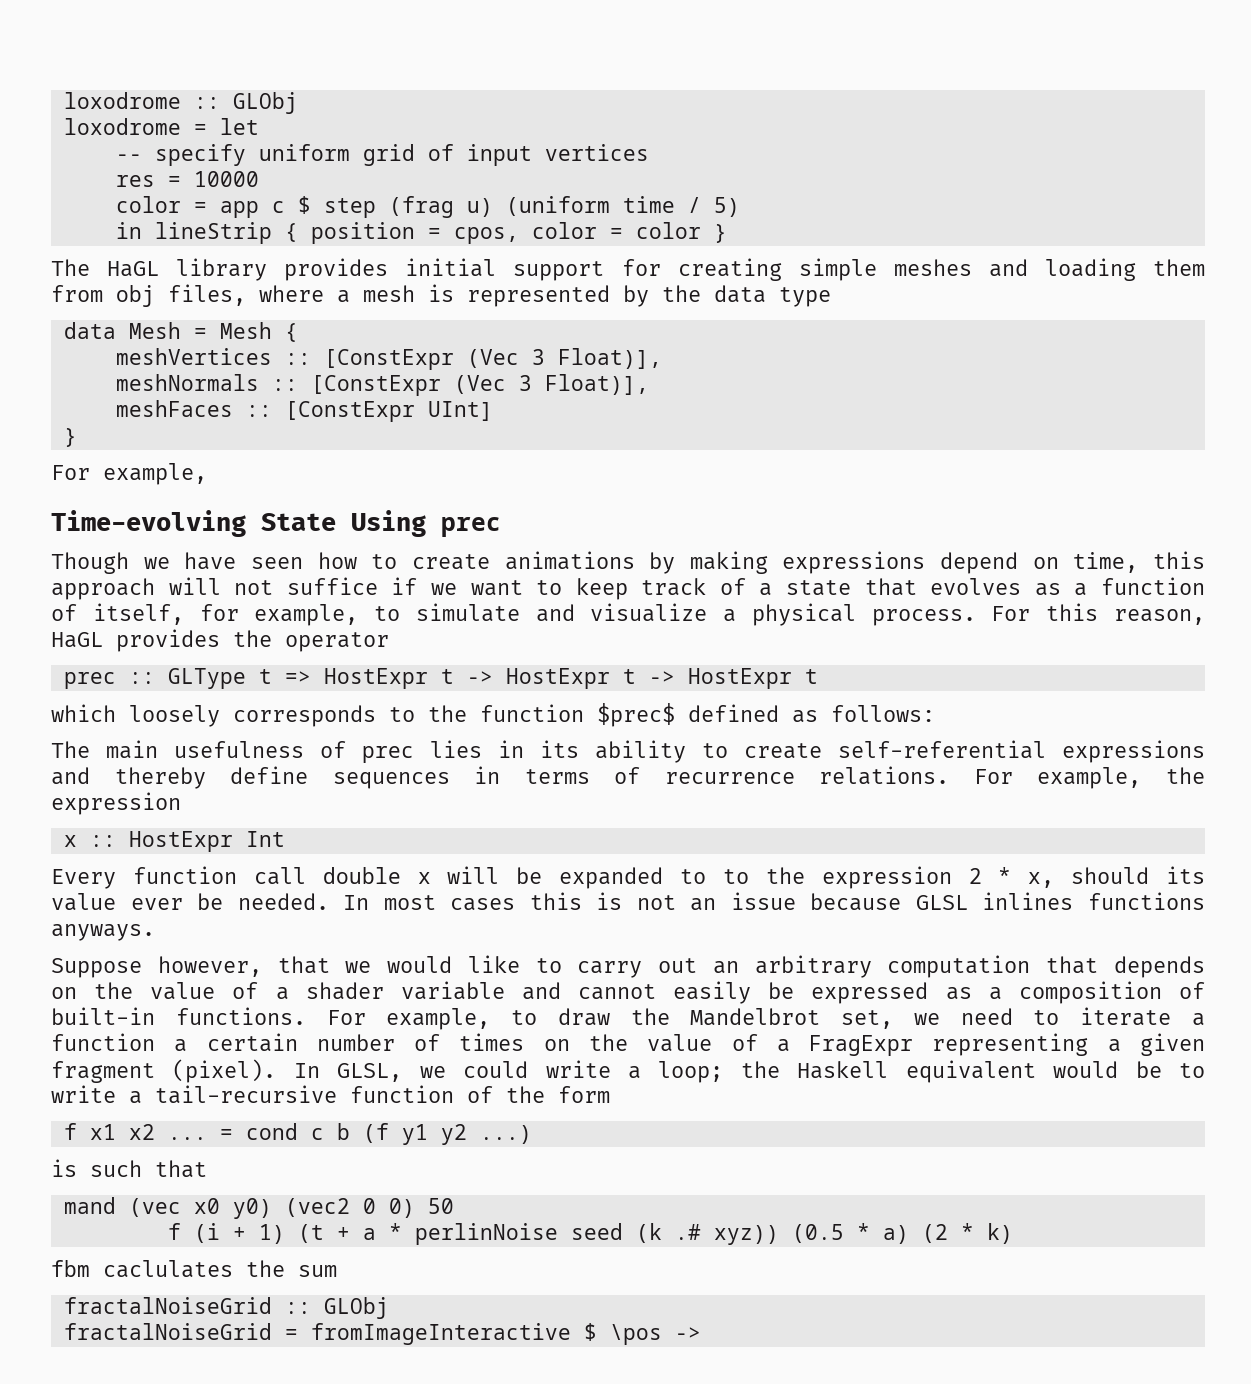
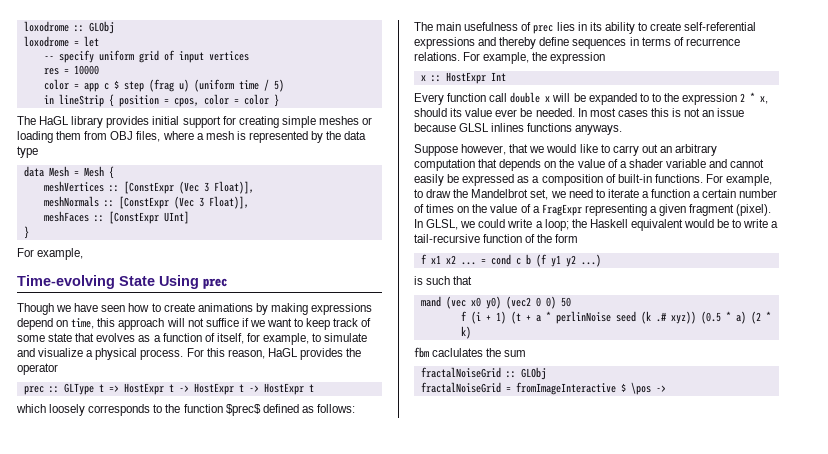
- The HaGL library provides initial support for creating simple meshes and loading them from obj files, where a mesh is represented by the data type
+ The HaGL library provides initial support for creating simple meshes or loading them from OBJ files, where a mesh is represented by the data type
- Though we have seen how to create animations by making expressions depend on time, this approach will not suffice if we want to keep track of a state that evolves as a function of itself, for example, to simulate and visualize a physical process.
+ Though we have seen how to create animations by making expressions depend on time, this approach will not suffice if we want to keep track of some state that evolves as a function of itself, for example, to simulate and visualize a physical process.

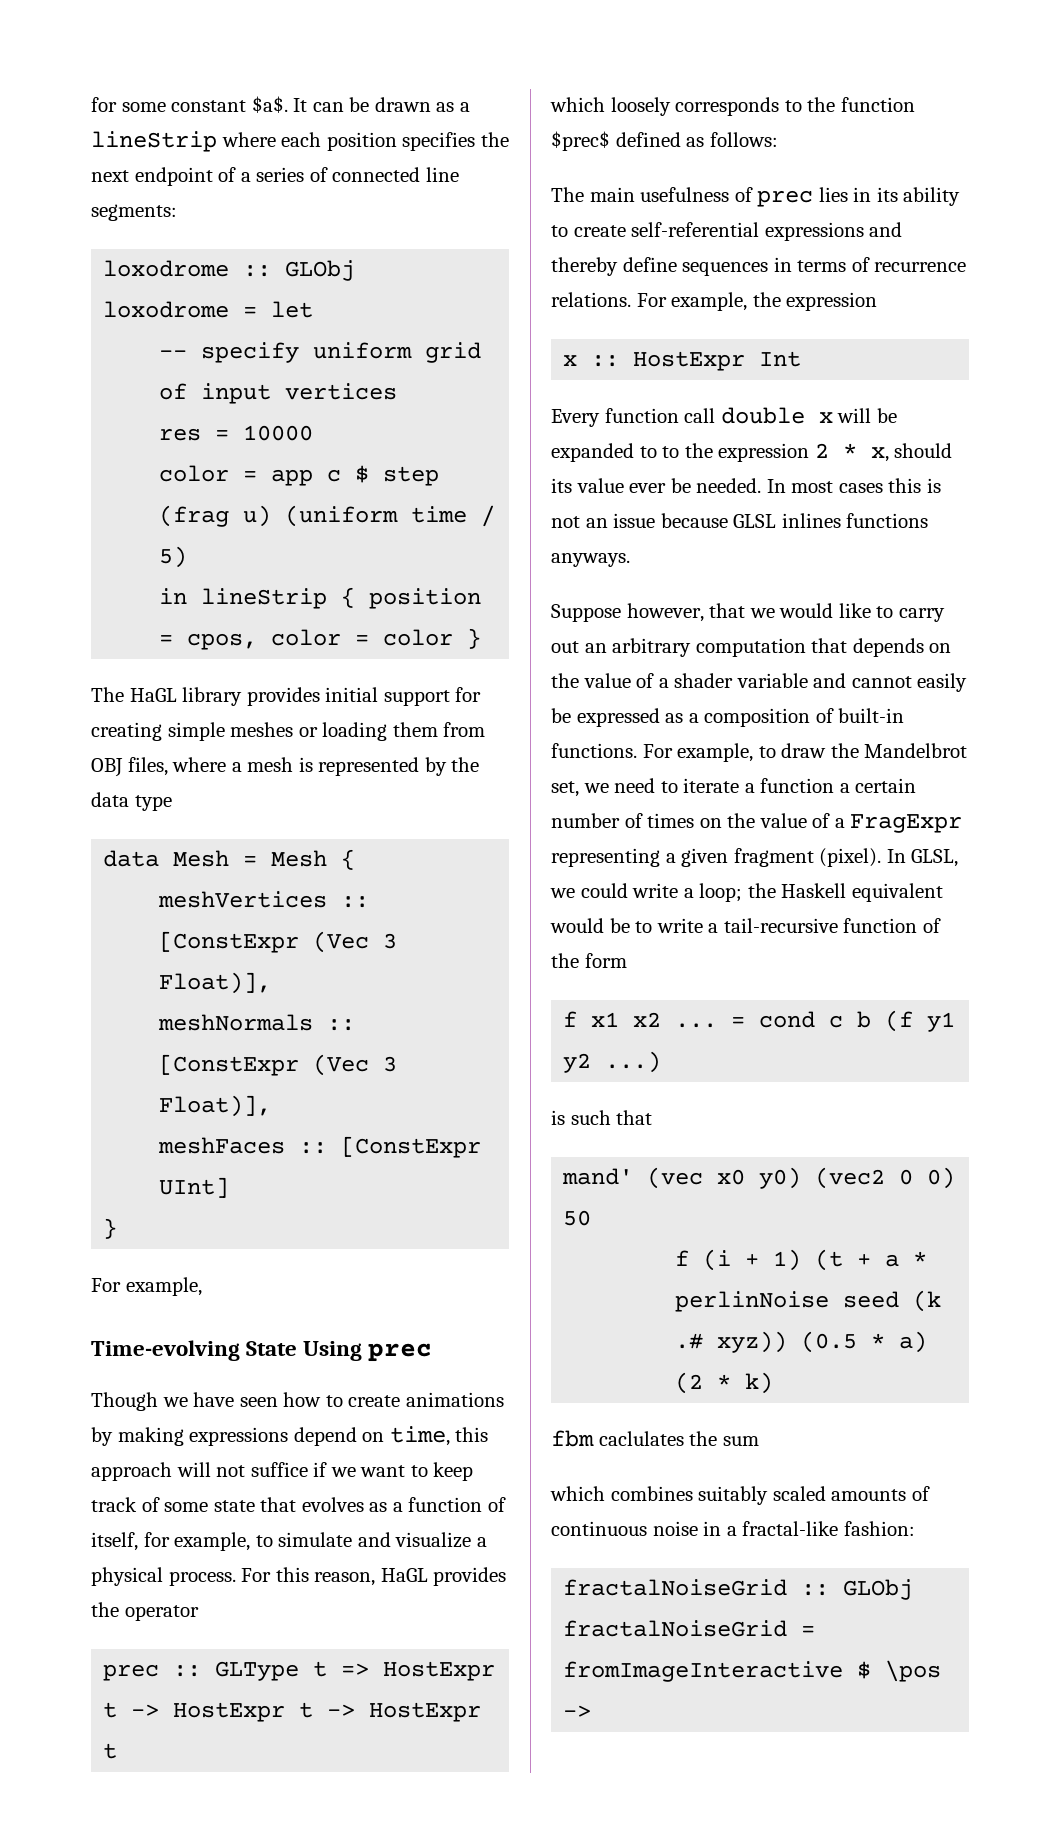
+ for some constant $a$. It can be drawn as a lineStrip where each position specifies the next endpoint of a series of connected line segments:
- mand (vec x0 y0) (vec2 0 0) 50
+ mand' (vec x0 y0) (vec2 0 0) 50
+ which combines suitably scaled amounts of continuous noise in a fractal-like fashion:

